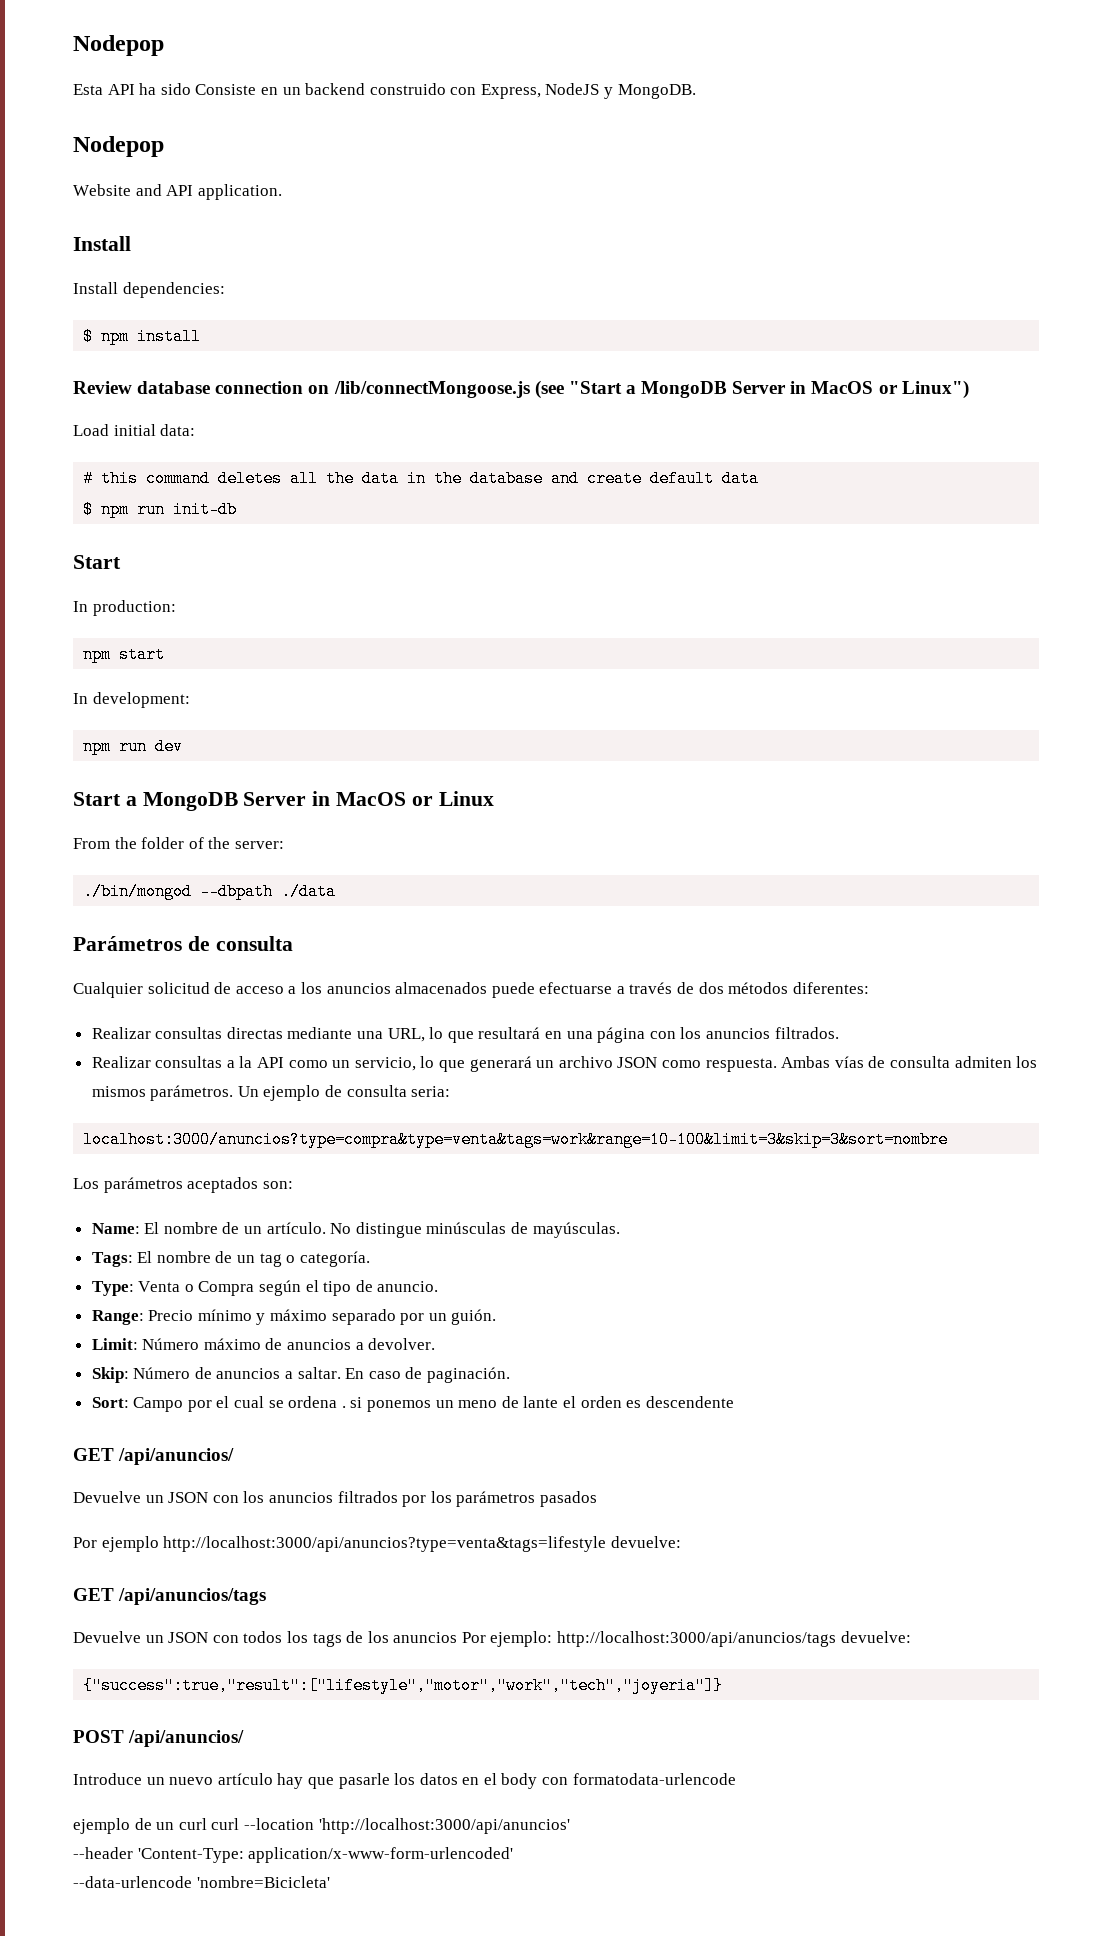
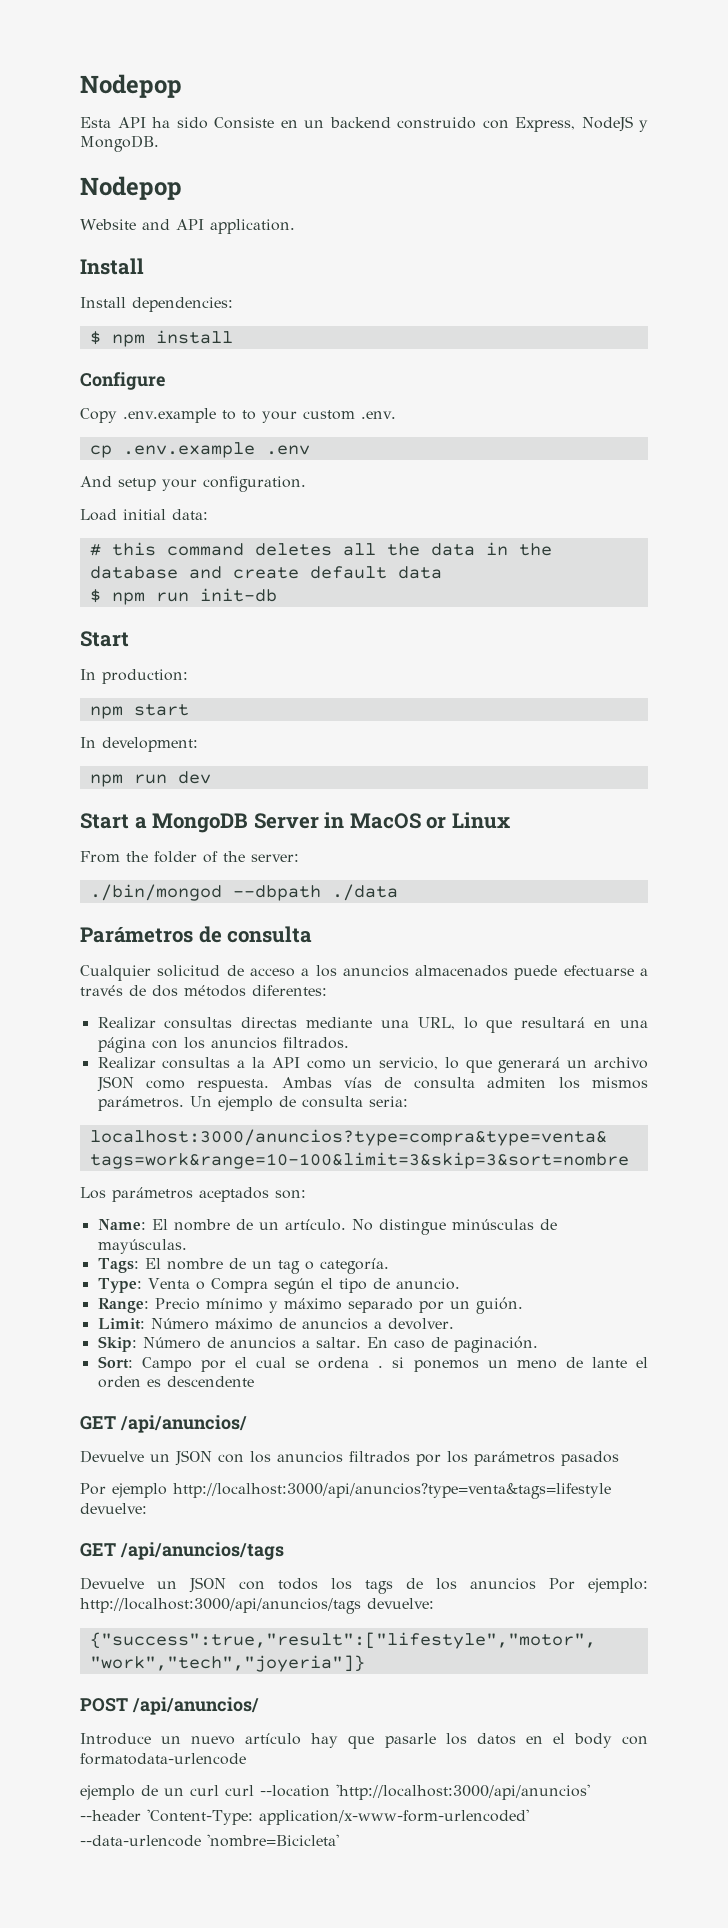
- Review database connection on /lib/connectMongoose.js (see "Start a MongoDB Server in MacOS or Linux")
+ Configure
+ Copy .env.example to to your custom .env.
+ cp .env.example .env
+ And setup your configuration.

